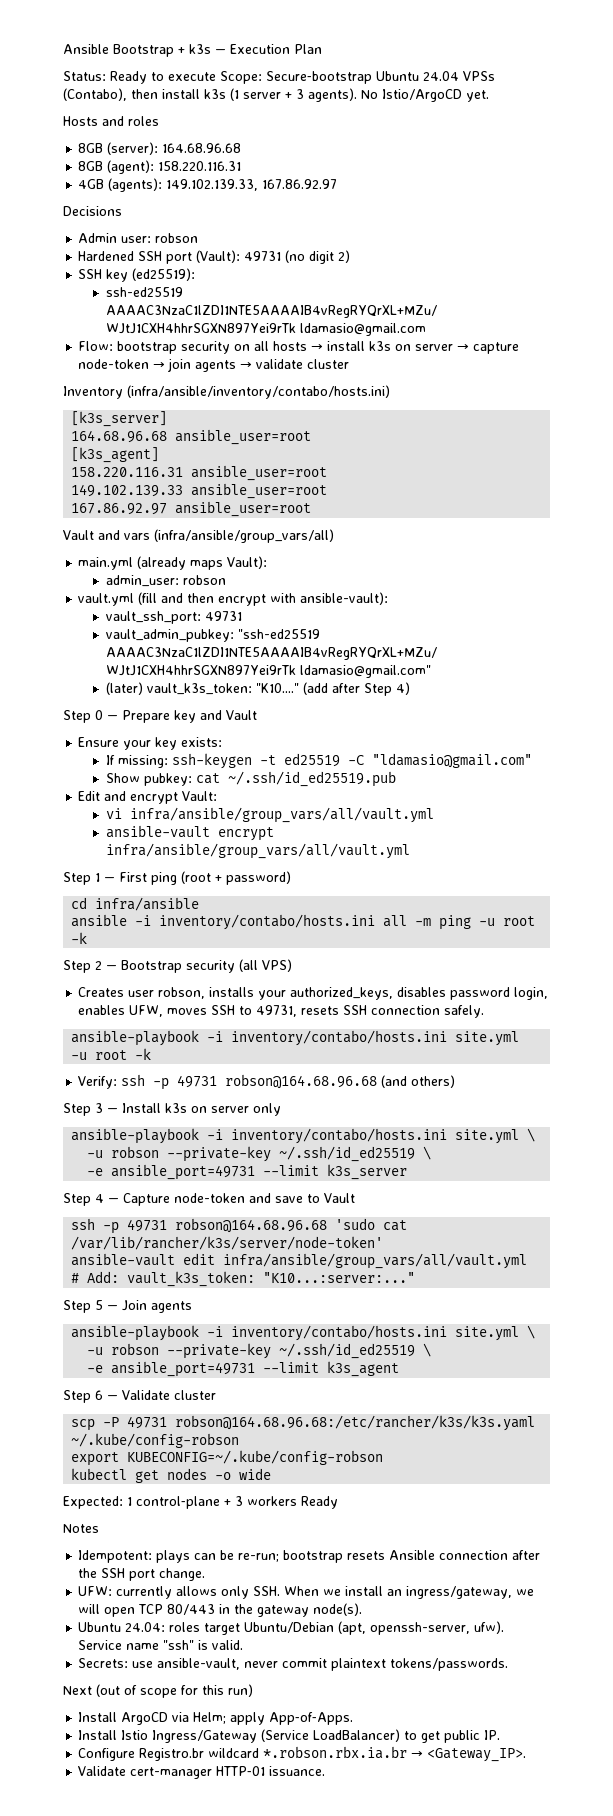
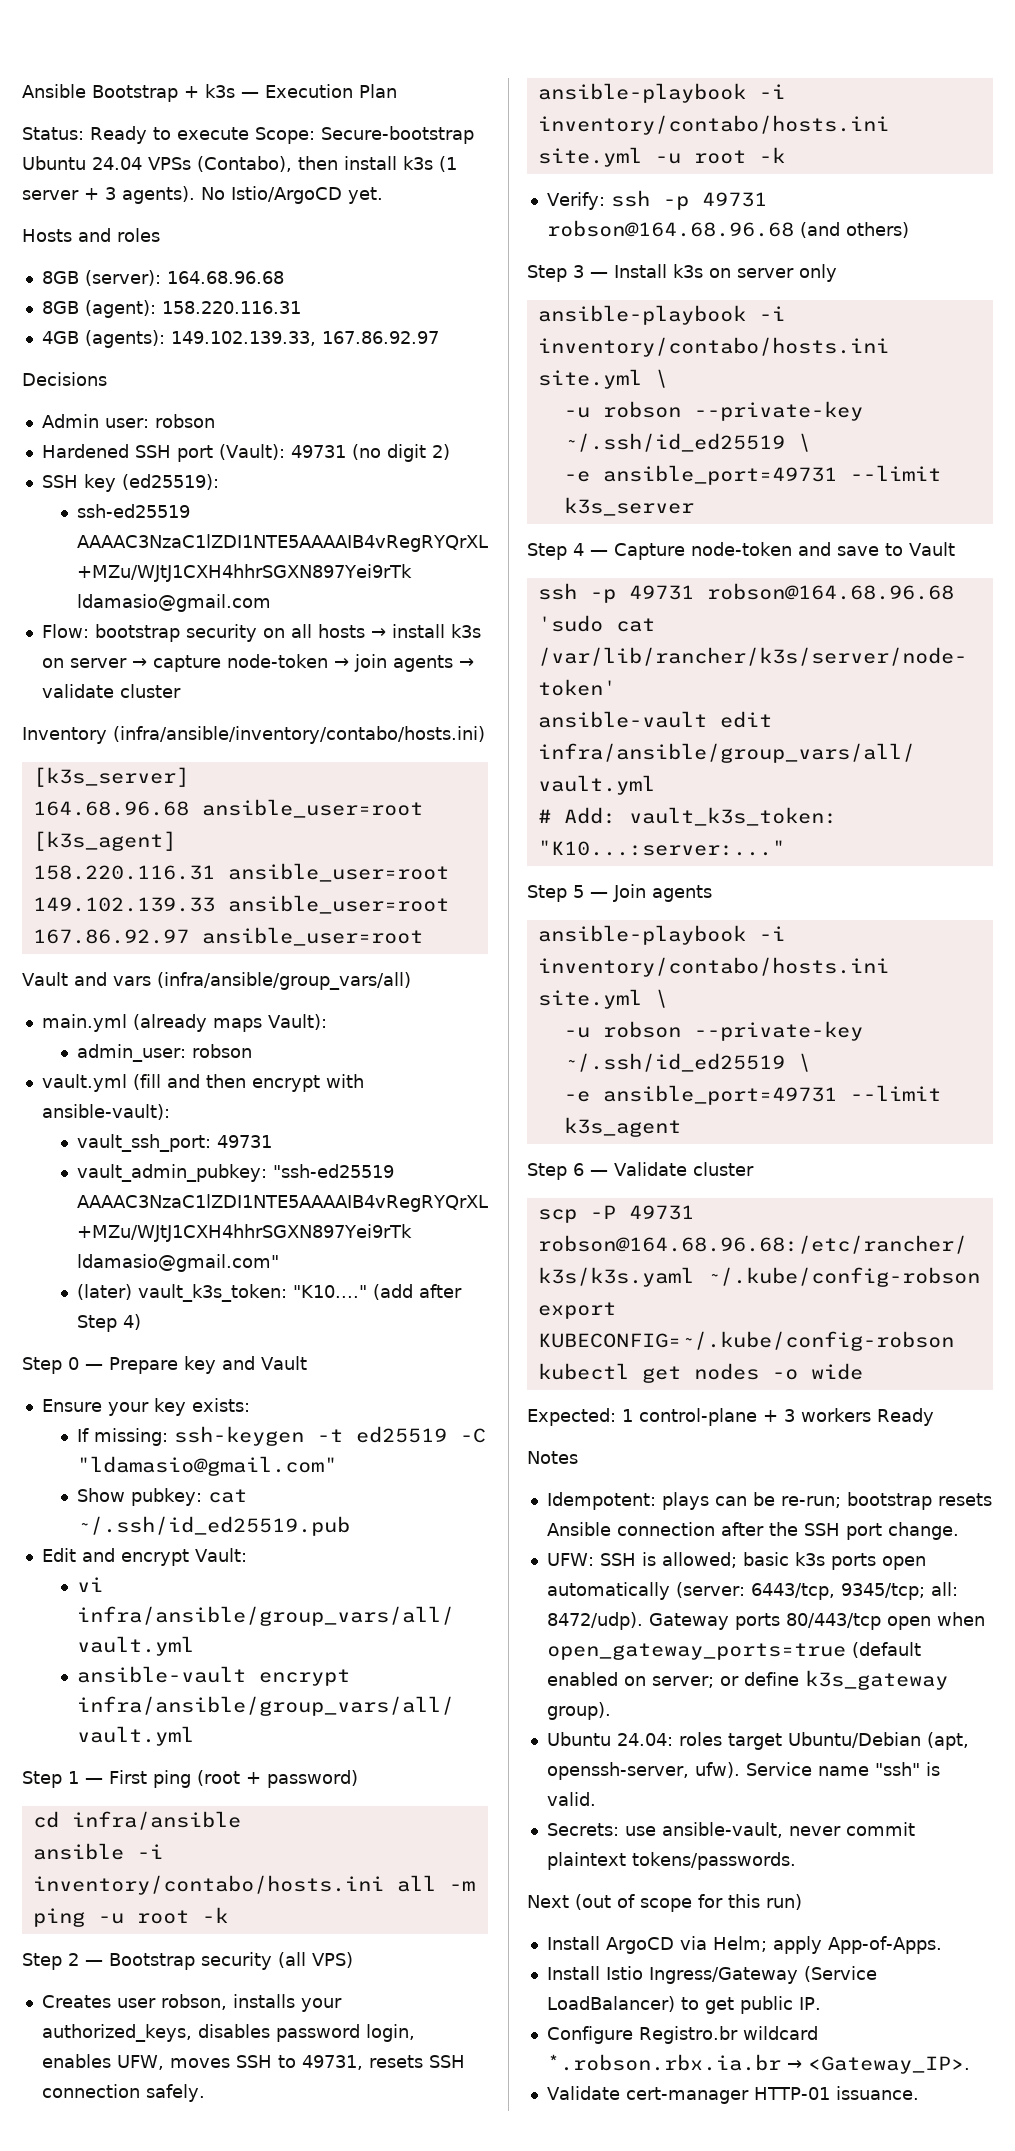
- UFW: currently allows only SSH. When we install an ingress/gateway, we will open TCP 80/443 in the gateway node(s).
+ UFW: SSH is allowed; basic k3s ports open automatically (server: 6443/tcp, 9345/tcp; all: 8472/udp). Gateway ports 80/443/tcp open when open_gateway_ports=true (default enabled on server; or define k3s_gateway group).

